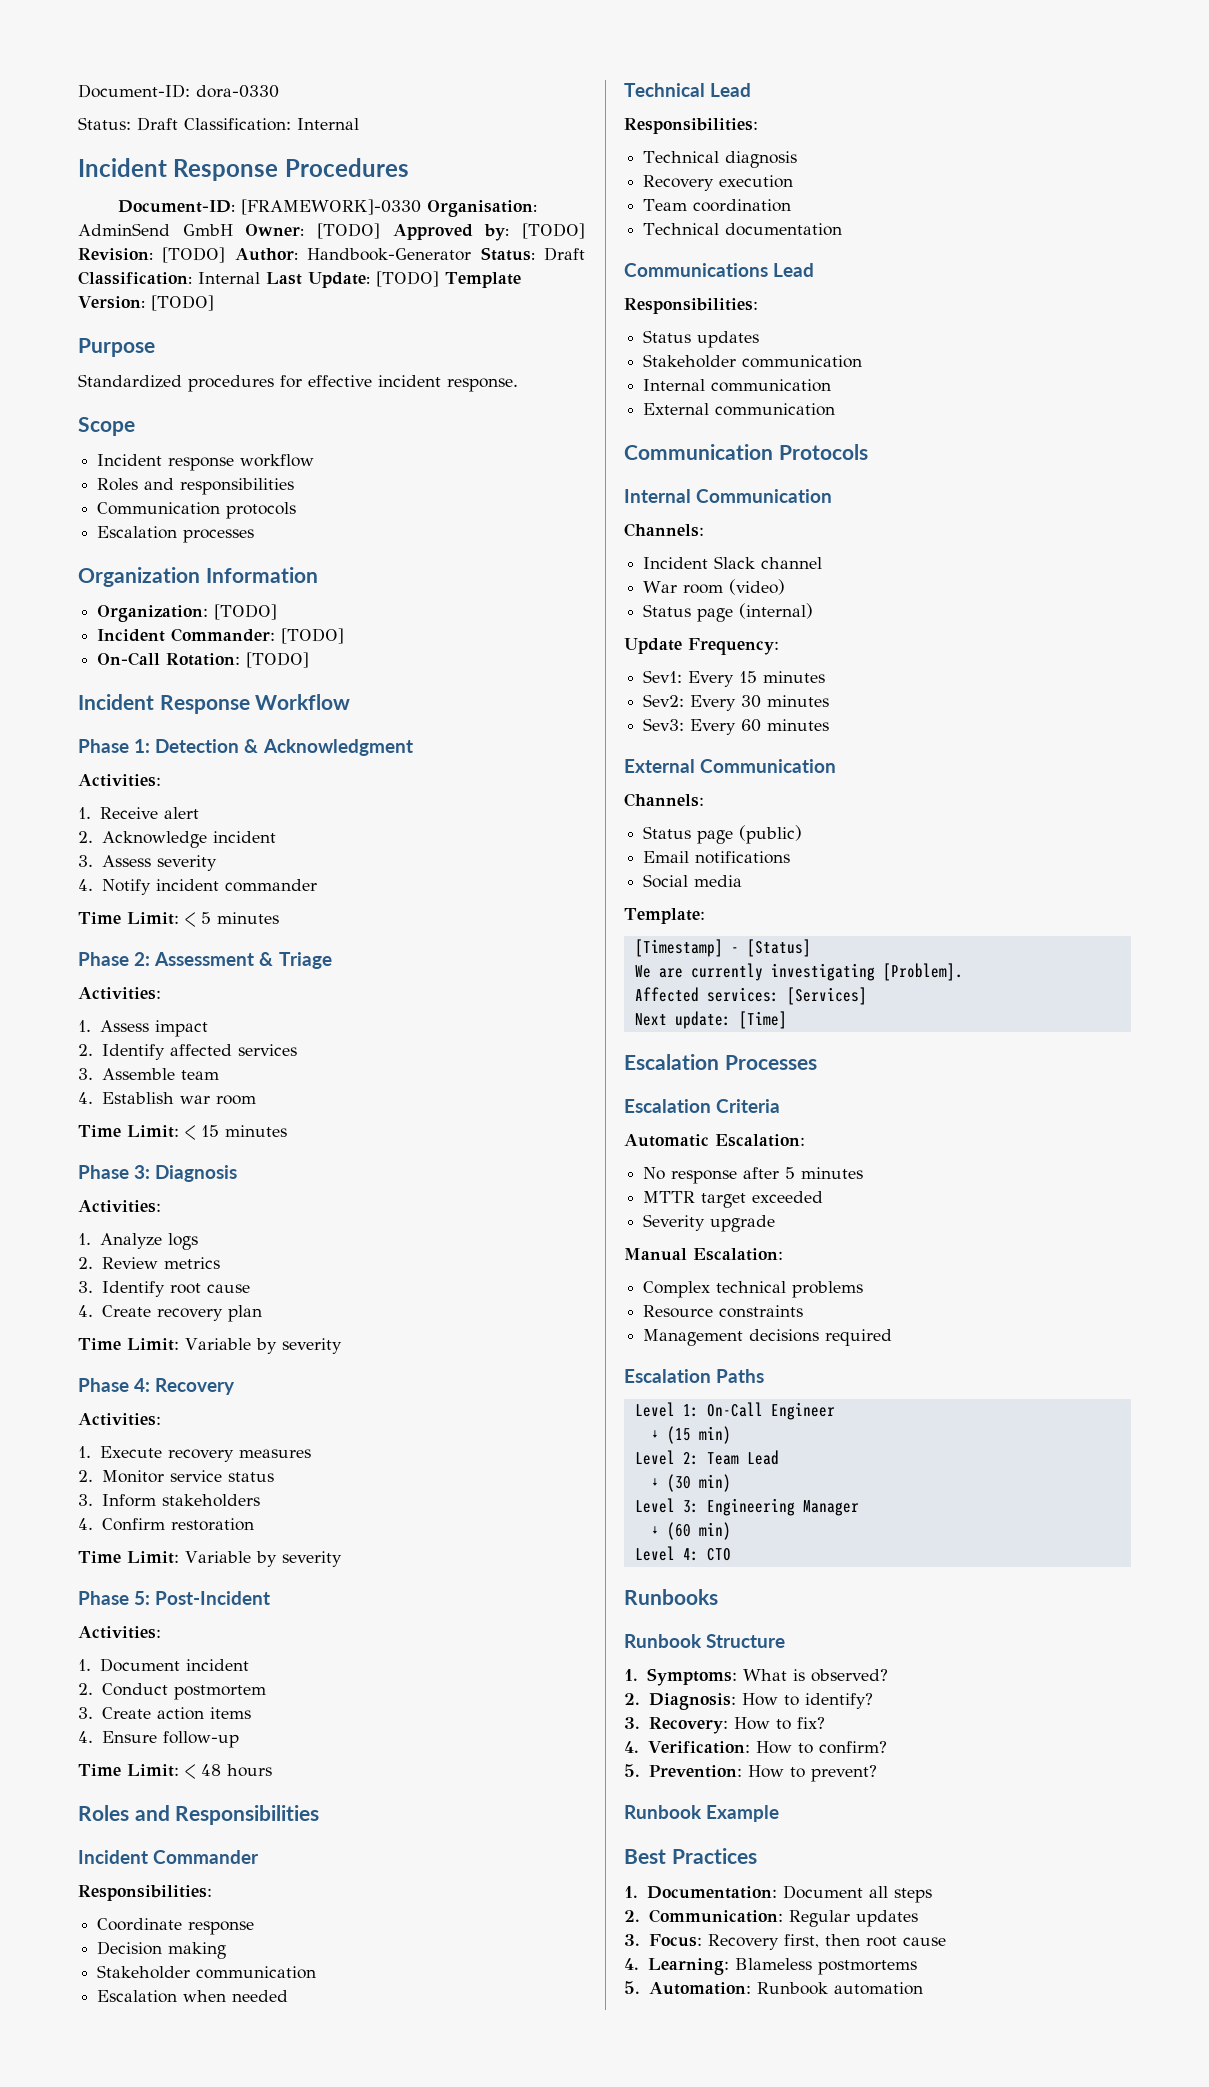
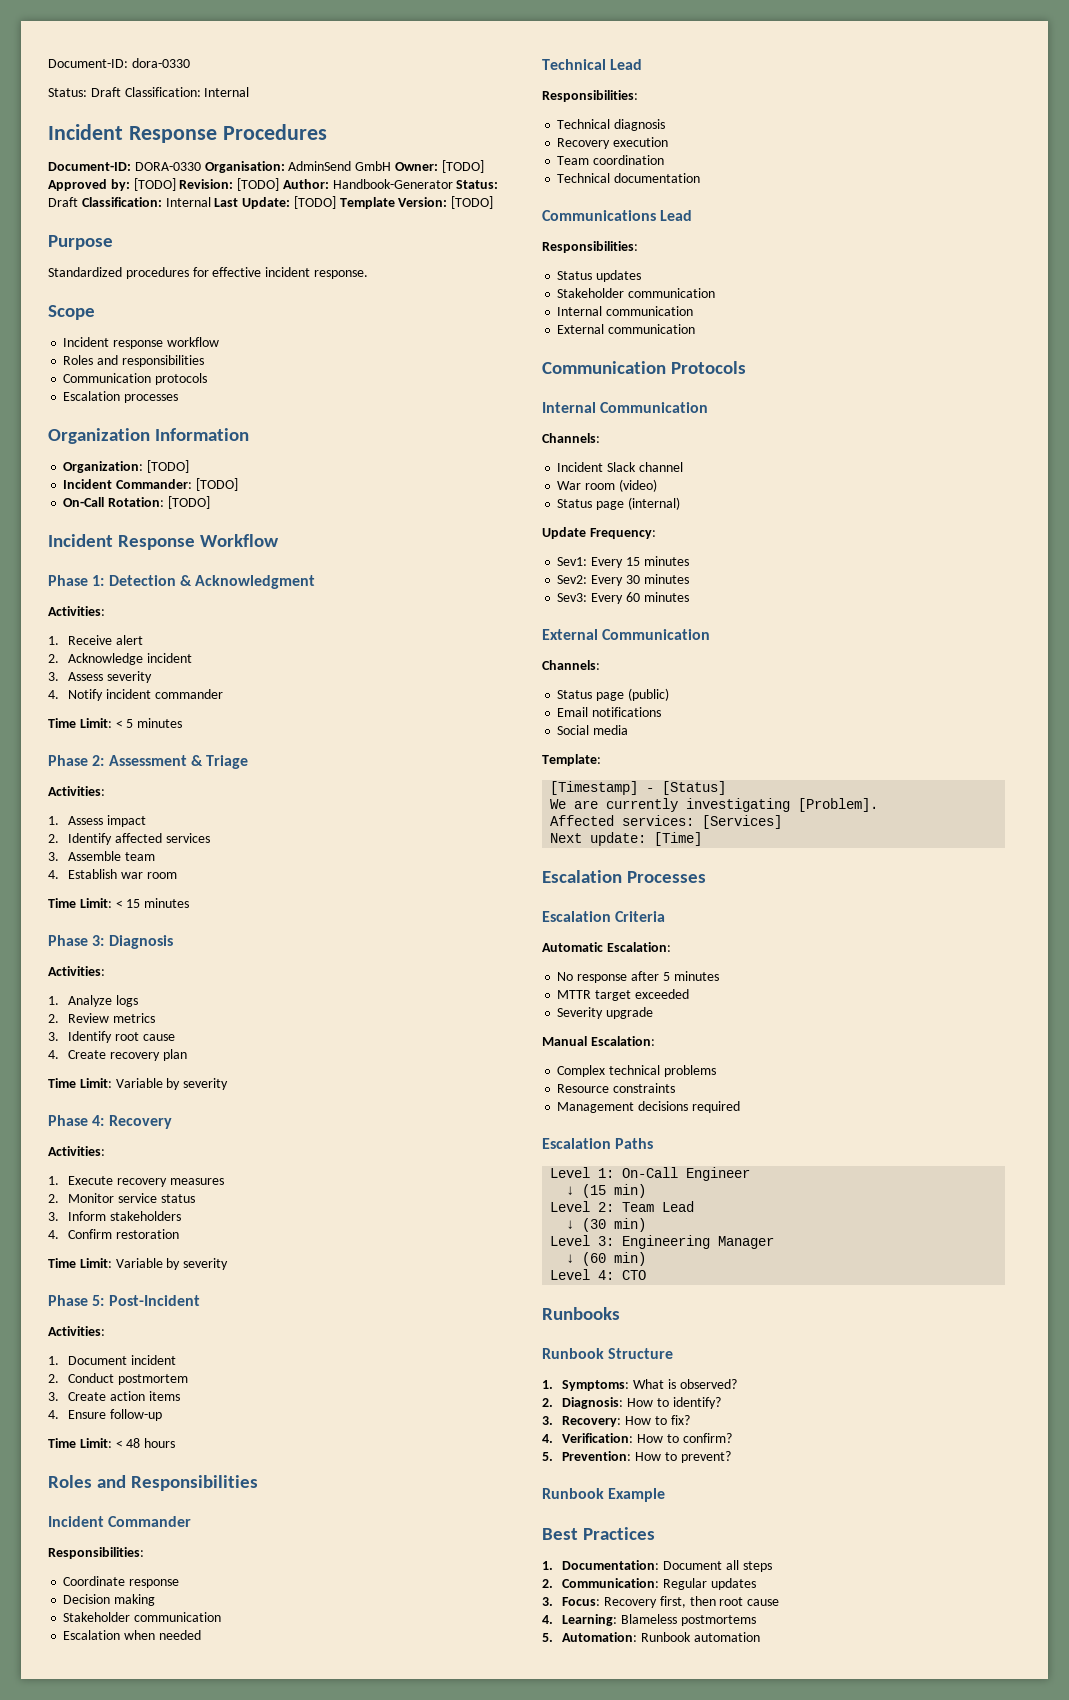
- Document-ID: [FRAMEWORK]-0330 Organisation: AdminSend GmbH Owner: [TODO] Approved by: [TODO] Revision: [TODO] Author: Handbook-Generator Status: Draft Classification: Internal Last Update: [TODO] Template Version: [TODO]
+ Document-ID: DORA-0330 Organisation: AdminSend GmbH Owner: [TODO] Approved by: [TODO] Revision: [TODO] Author: Handbook-Generator Status: Draft Classification: Internal Last Update: [TODO] Template Version: [TODO]

